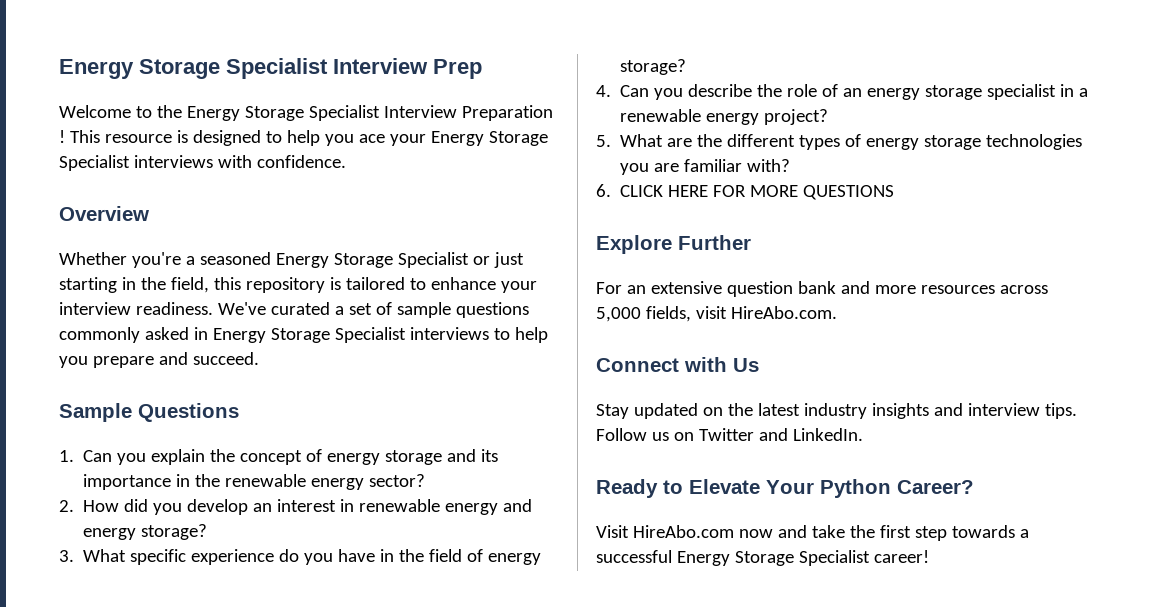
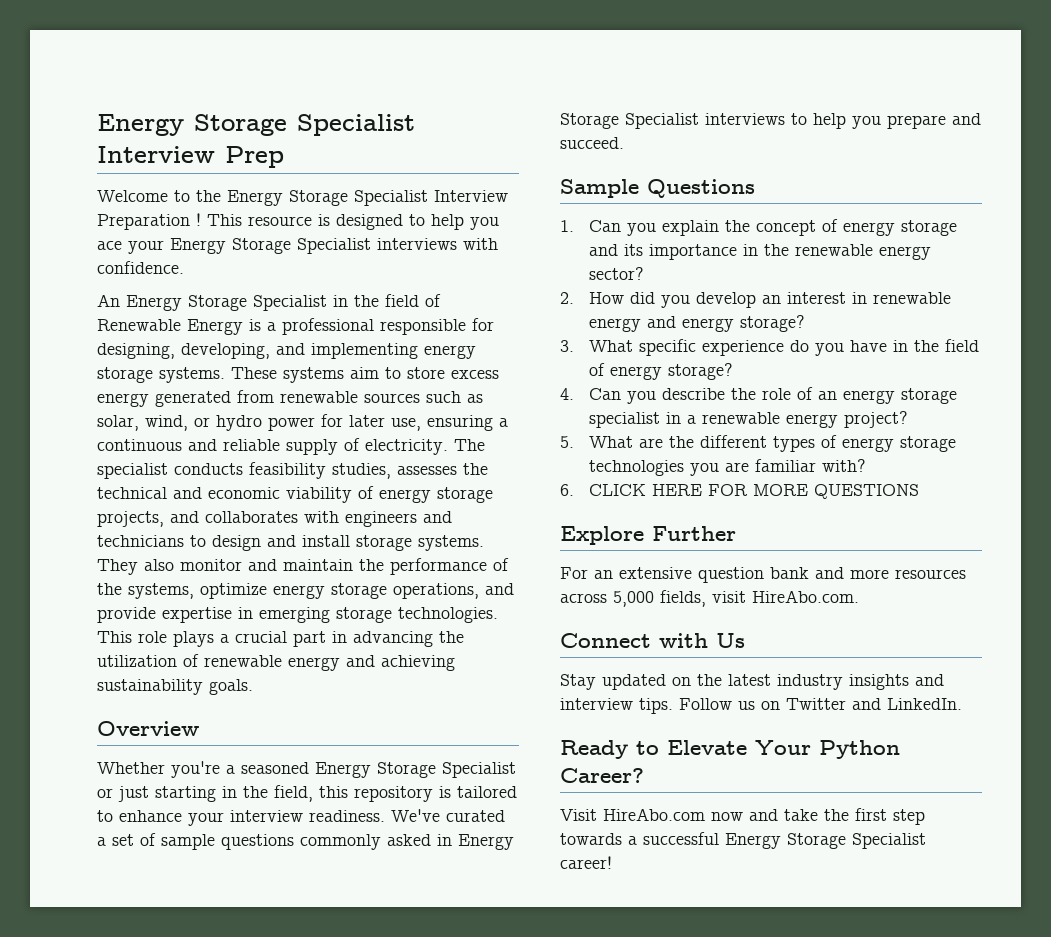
+ An Energy Storage Specialist in the field of Renewable Energy is a professional responsible for designing, developing, and implementing energy storage systems. These systems aim to store excess energy generated from renewable sources such as solar, wind, or hydro power for later use, ensuring a continuous and reliable supply of electricity. The specialist conducts feasibility studies, assesses the technical and economic viability of energy storage projects, and collaborates with engineers and technicians to design and install storage systems. They also monitor and maintain the performance of the systems, optimize energy storage operations, and provide expertise in emerging storage technologies. This role plays a crucial part in advancing the utilization of renewable energy and achieving sustainability goals.

